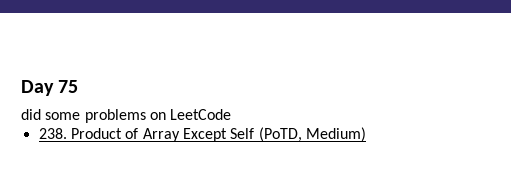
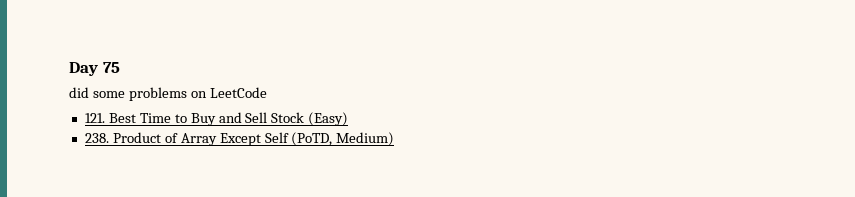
+ 121. Best Time to Buy and Sell Stock (Easy)

